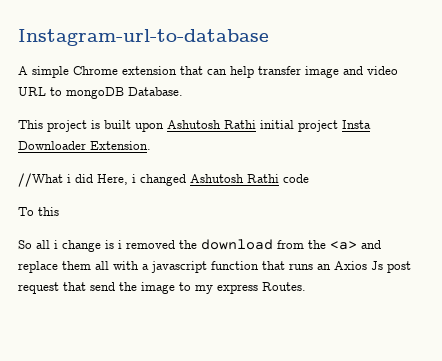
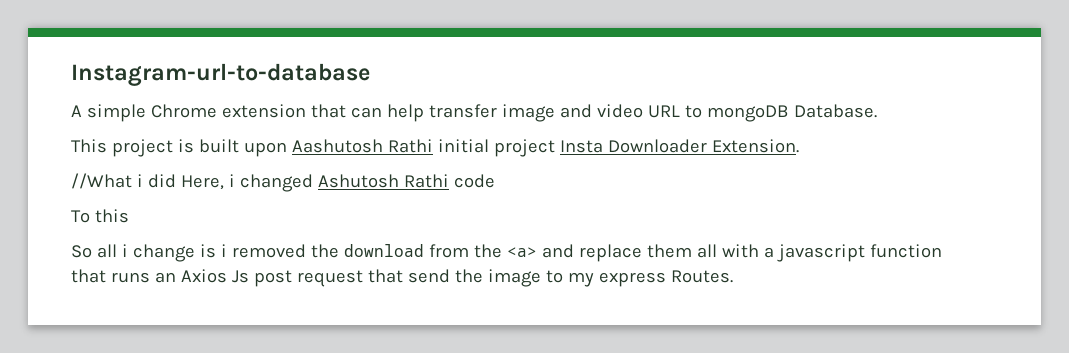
- This project is built upon Ashutosh Rathi initial project Insta Downloader Extension.
+ This project is built upon Aashutosh Rathi initial project Insta Downloader Extension.

